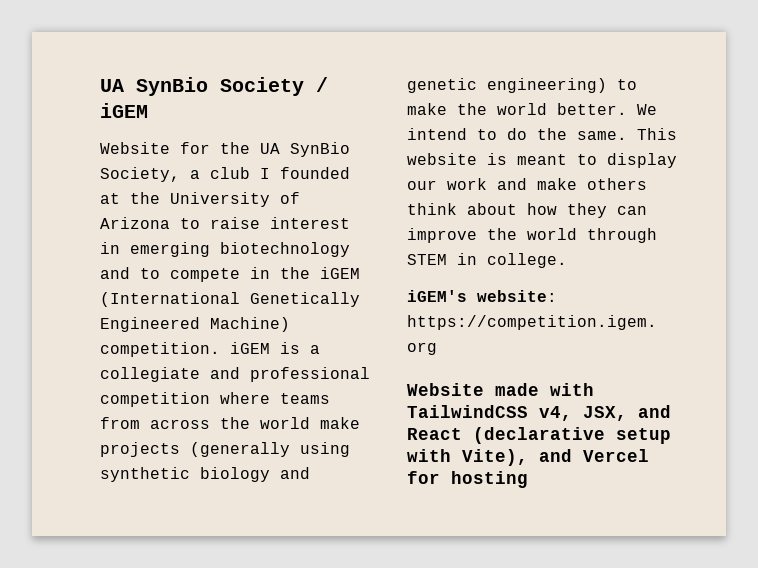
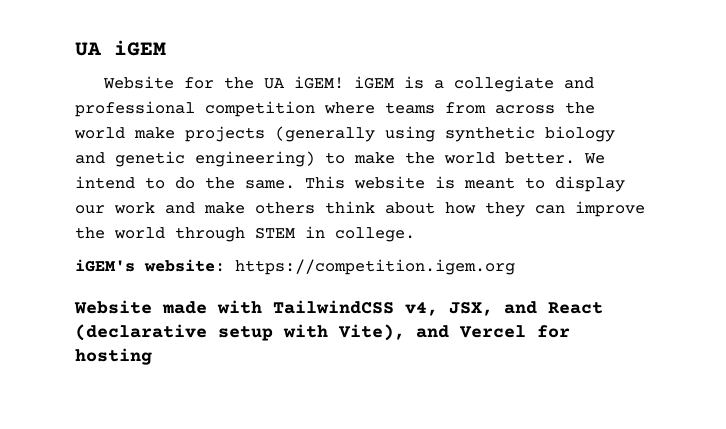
- UA SynBio Society / iGEM
+ UA iGEM
- Website for the UA SynBio Society, a club I founded at the University of Arizona to raise interest in emerging biotechnology and to compete in the iGEM (International Genetically Engineered Machine) competition. iGEM is a collegiate and professional competition where teams from across the world make projects (generally using synthetic biology and genetic engineering) to make the world better.
+ Website for the UA iGEM! iGEM is a collegiate and professional competition where teams from across the world make projects (generally using synthetic biology and genetic engineering) to make the world better.

